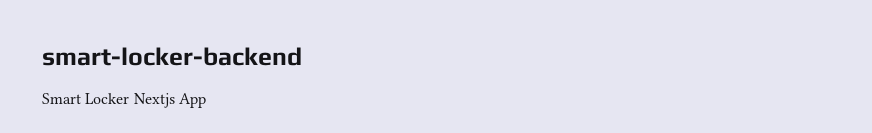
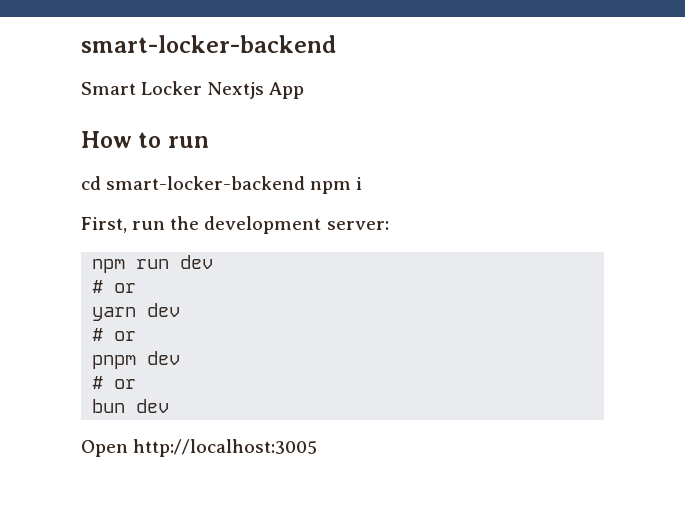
+ How to run
+ cd smart-locker-backend npm i
+ First, run the development server:
+ npm run dev
+ # or
+ yarn dev
+ # or
+ pnpm dev
+ # or
+ bun dev
+ Open http://localhost:3005

